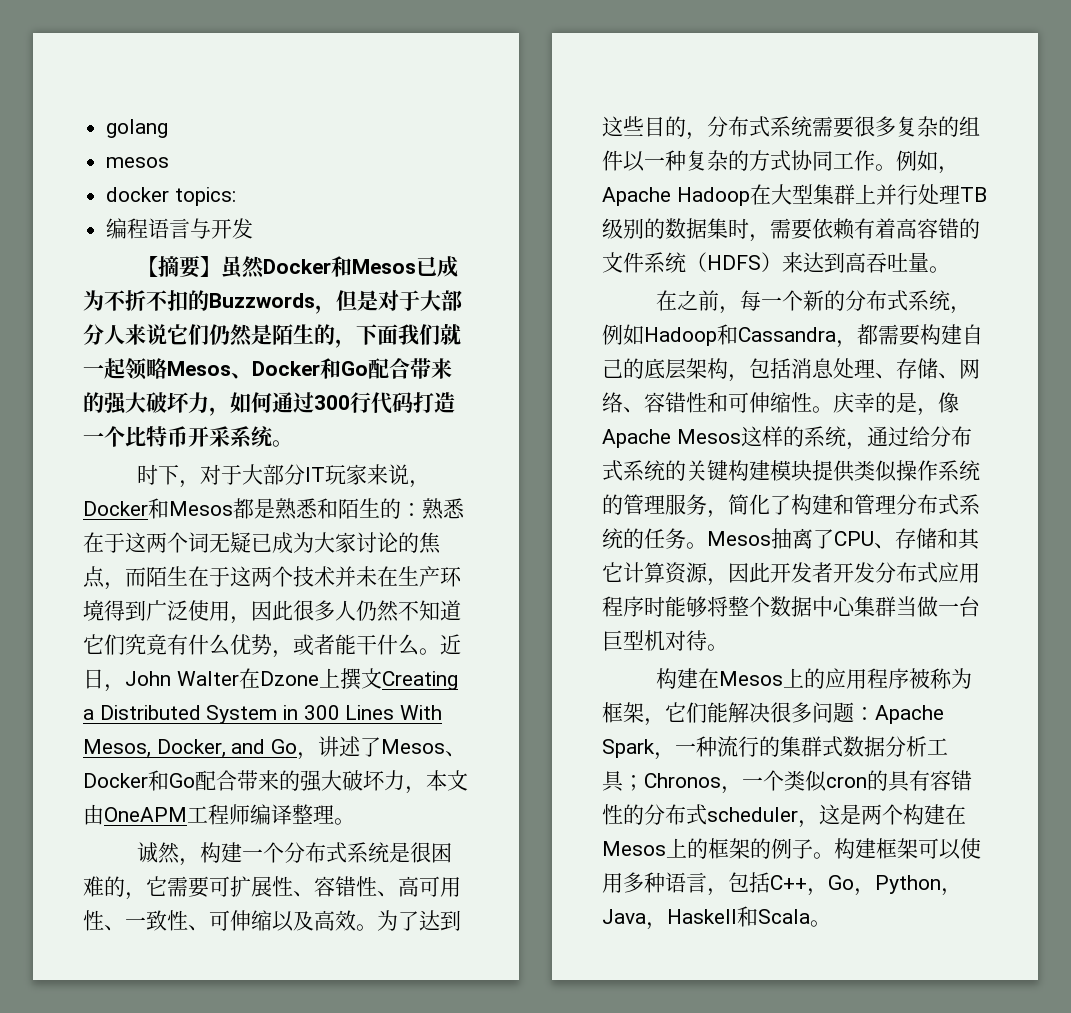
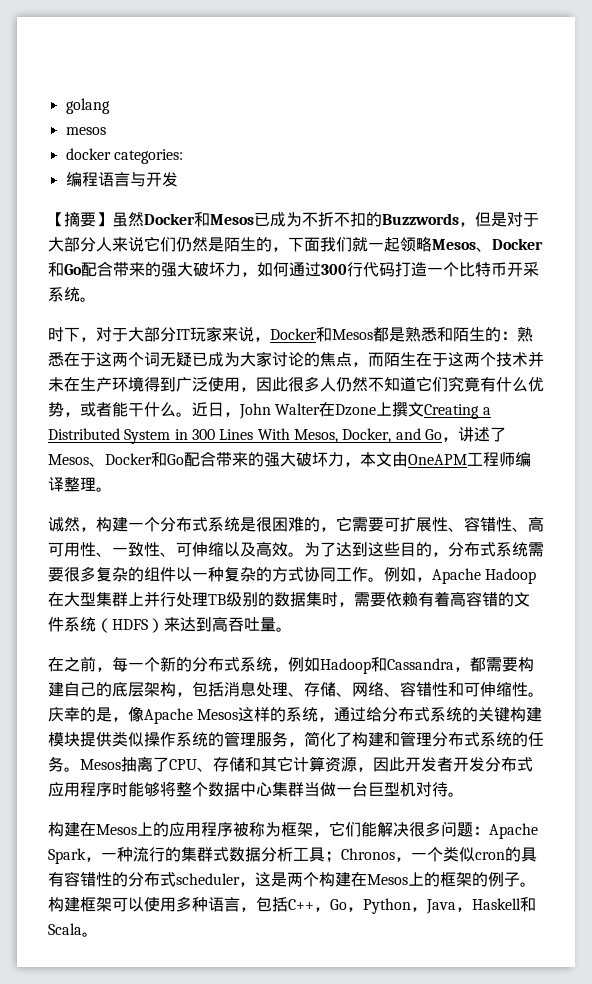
- docker topics:
+ docker categories:

